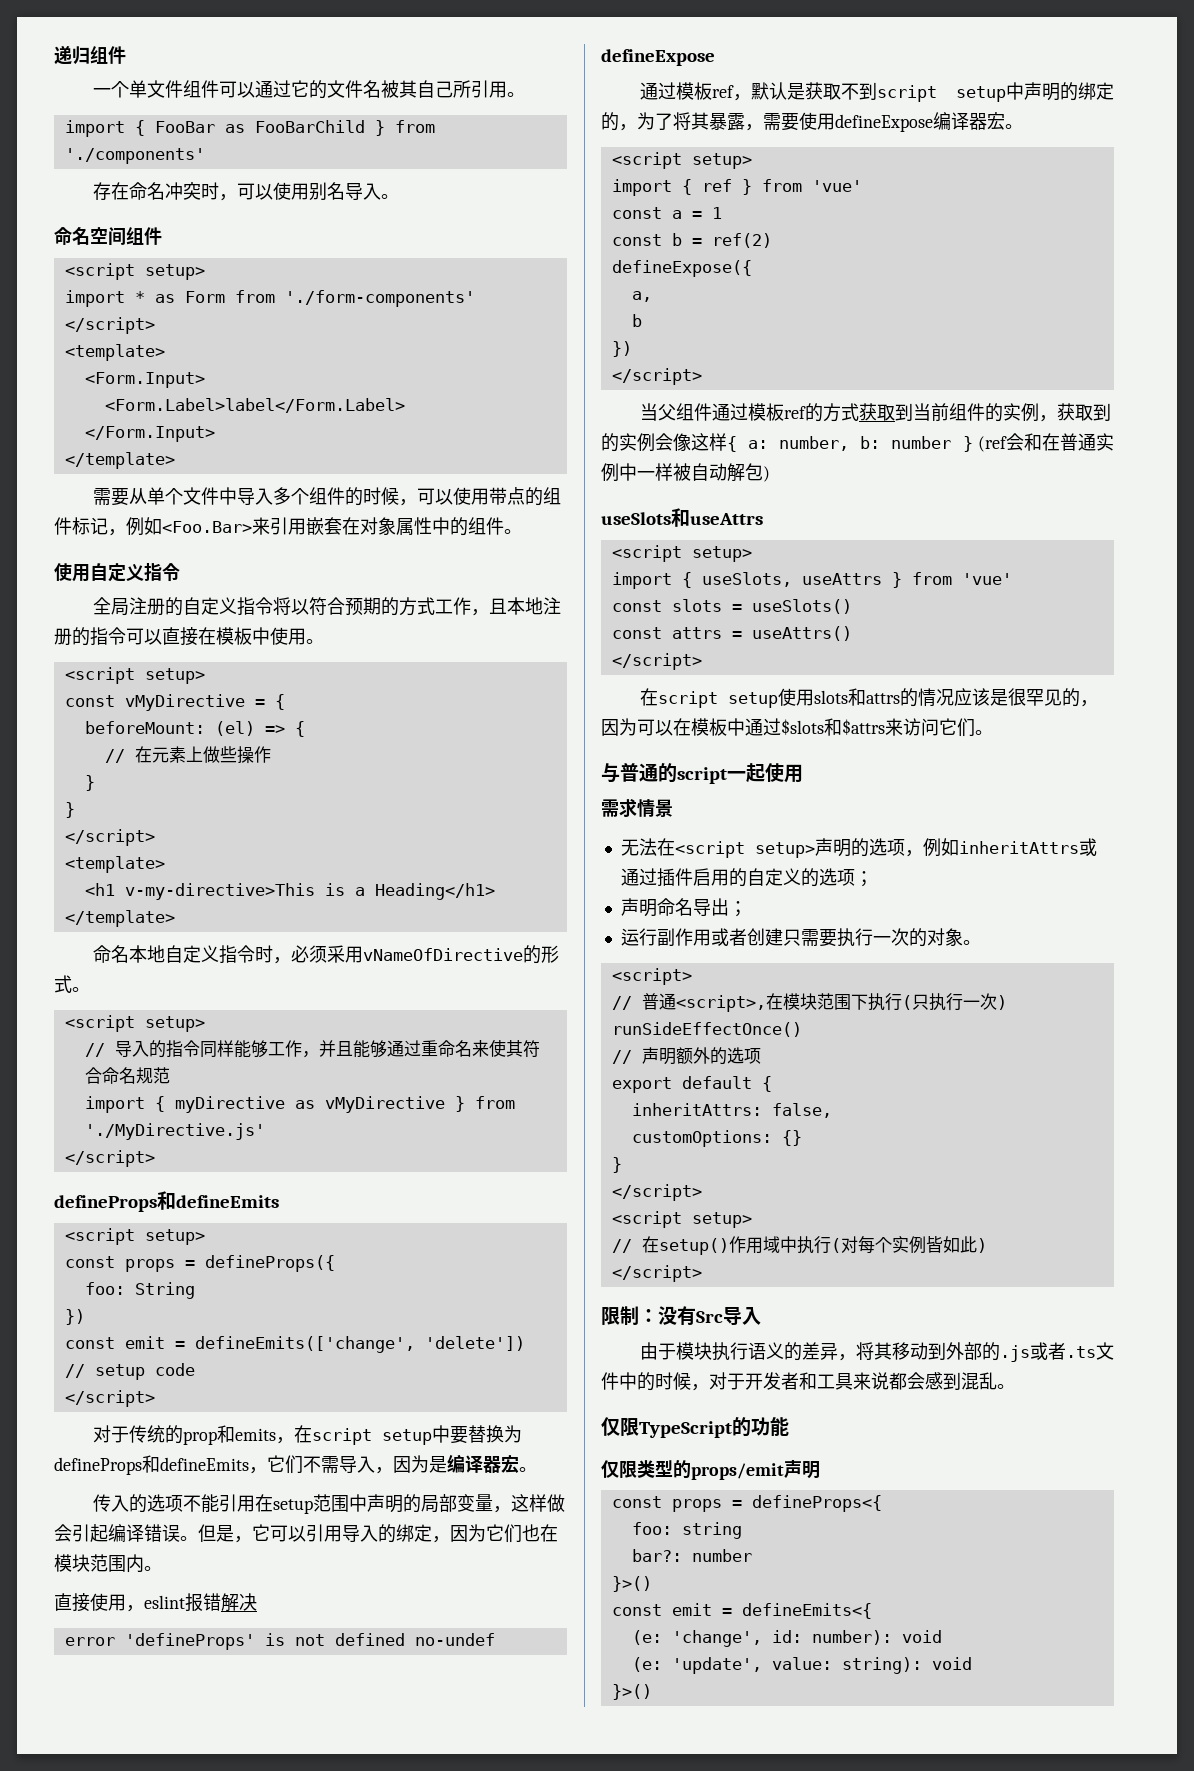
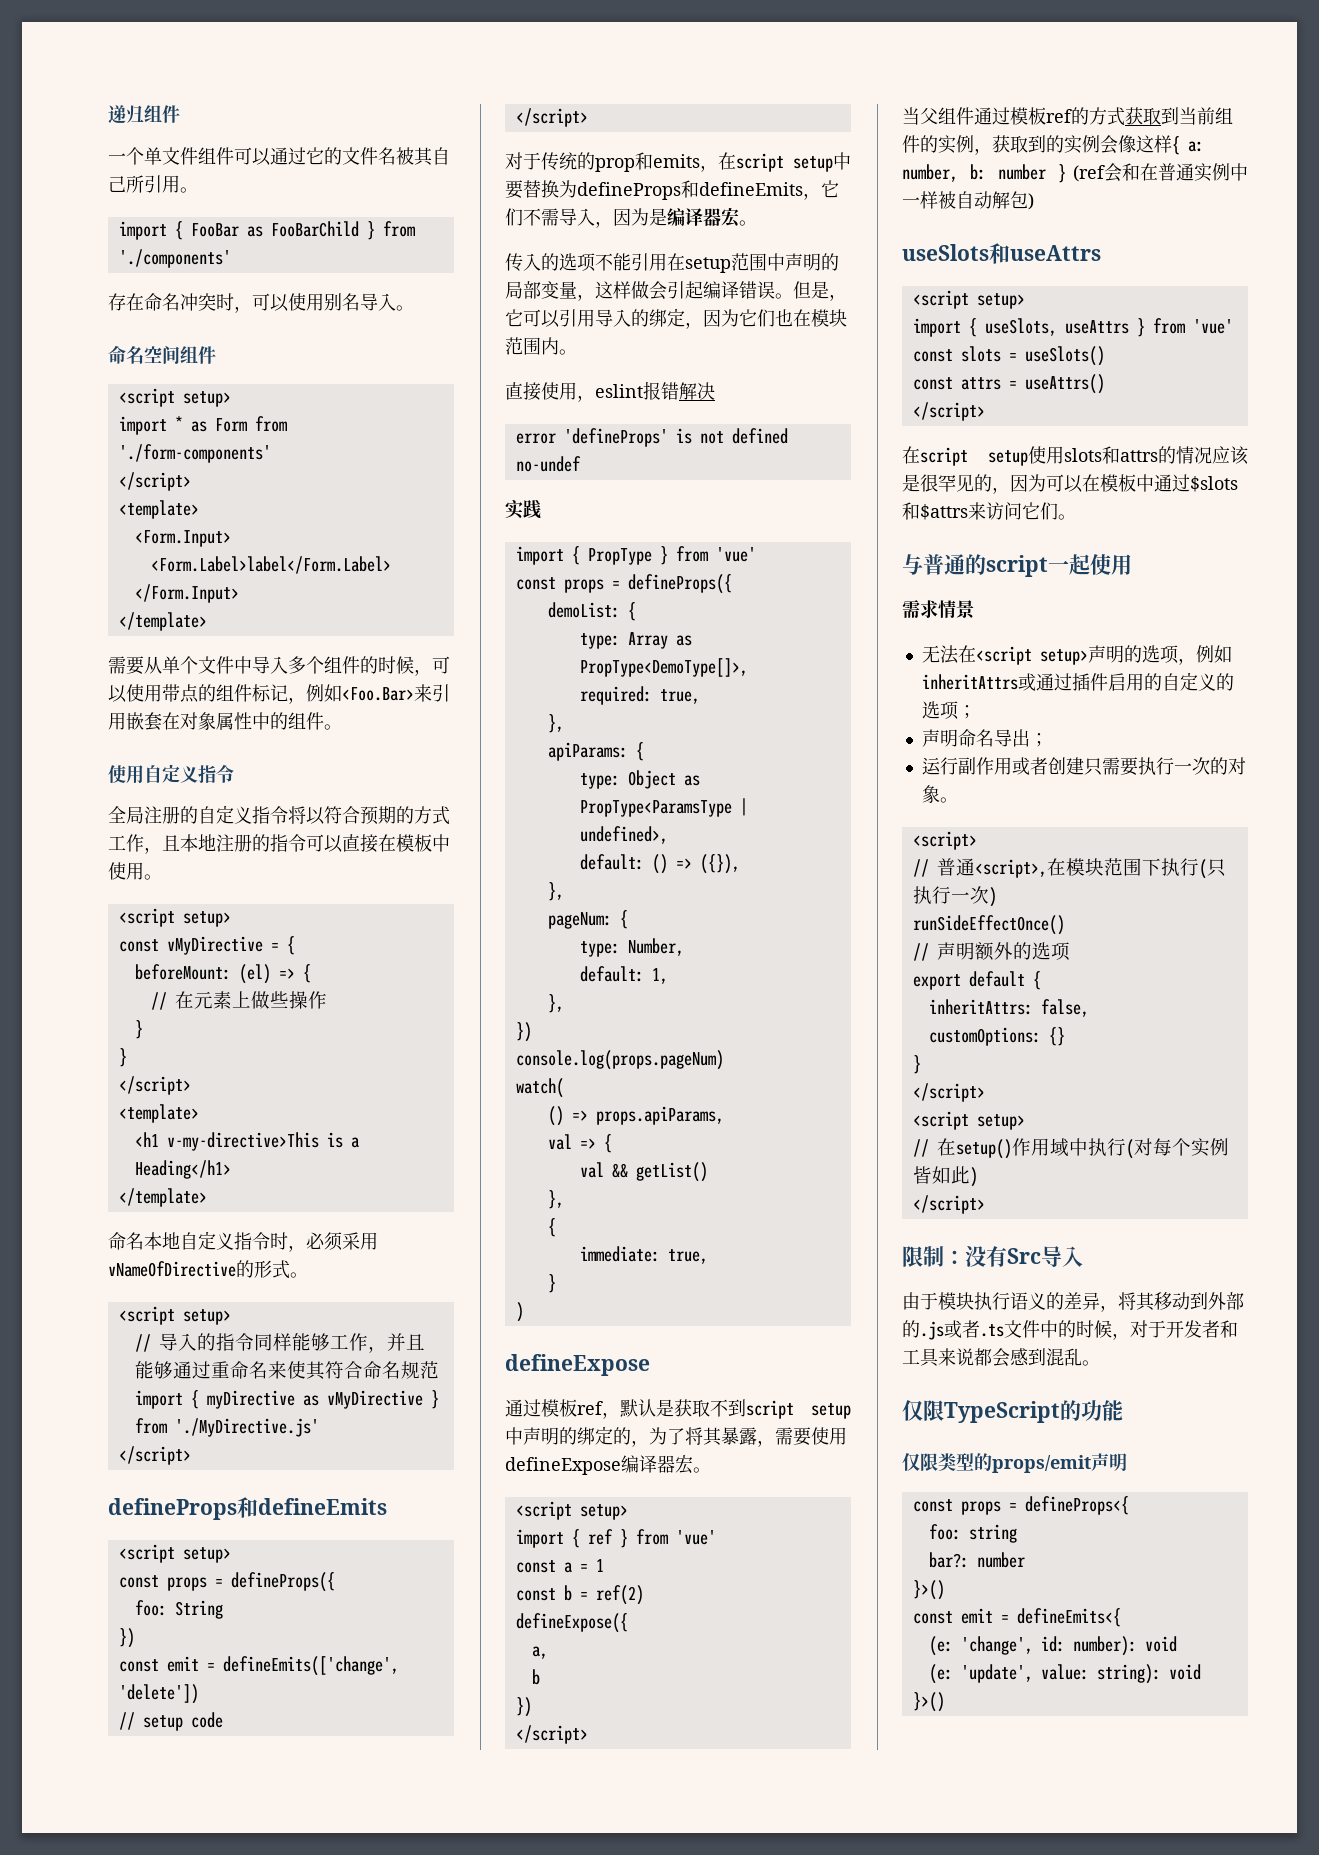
+ 实践
+ import { PropType } from 'vue'
+ const props = defineProps({
+ demoList: {
+ type: Array as PropType<DemoType[]>,
+ required: true,
+ },
+ apiParams: {
+ type: Object as PropType<ParamsType | undefined>,
+ default: () => ({}),
+ },
+ pageNum: {
+ type: Number,
+ default: 1,
+ },
+ })
+ console.log(props.pageNum)
+ watch(
+ () => props.apiParams,
+ val => {
+ val && getList()
+ },
+ {
+ immediate: true,
+ }
+ )

